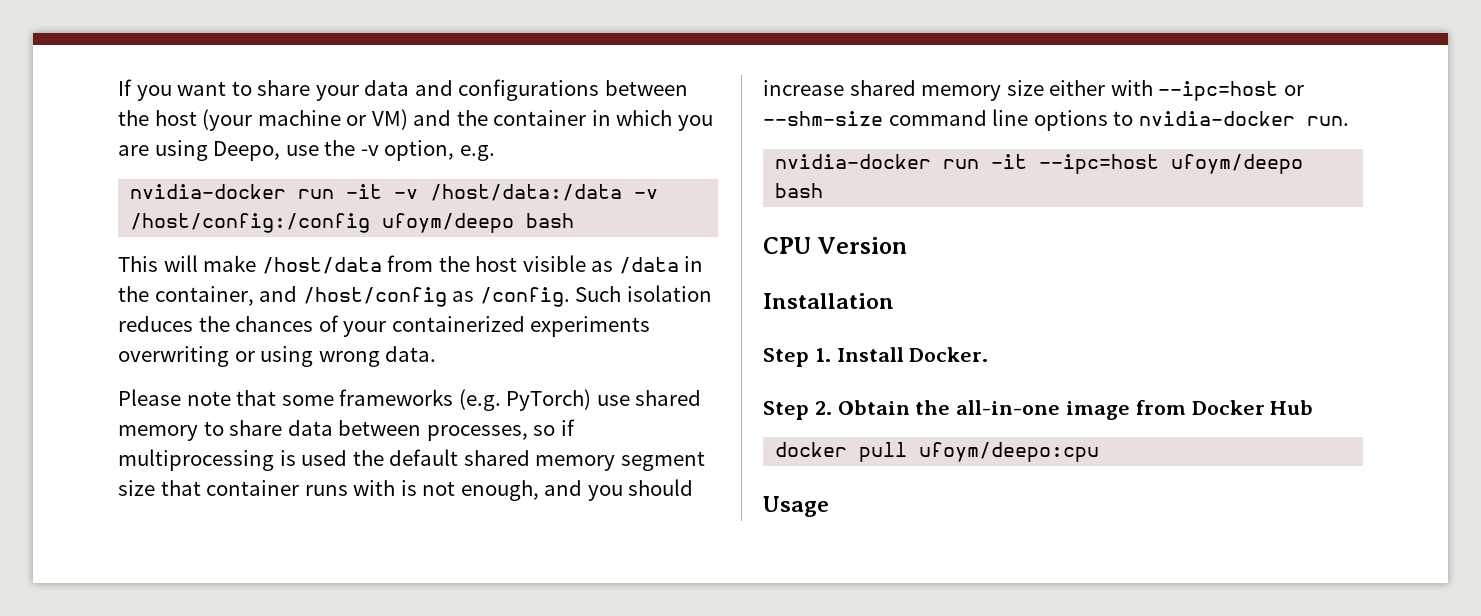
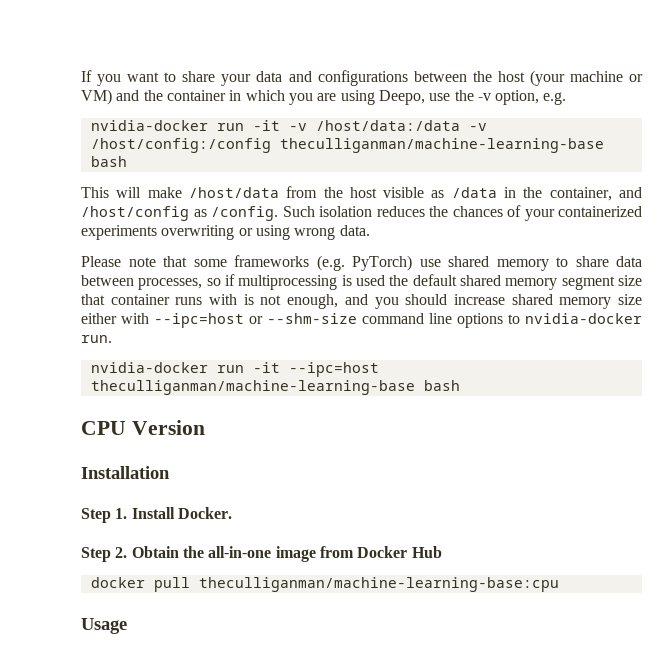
- nvidia-docker run -it -v /host/data:/data -v /host/config:/config ufoym/deepo bash
+ nvidia-docker run -it -v /host/data:/data -v /host/config:/config theculliganman/machine-learning-base bash
- nvidia-docker run -it --ipc=host ufoym/deepo bash
+ nvidia-docker run -it --ipc=host theculliganman/machine-learning-base bash
- docker pull ufoym/deepo:cpu
+ docker pull theculliganman/machine-learning-base:cpu

